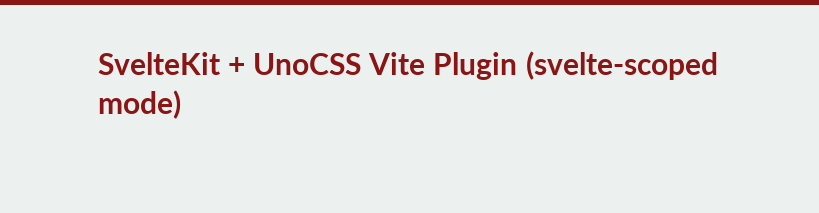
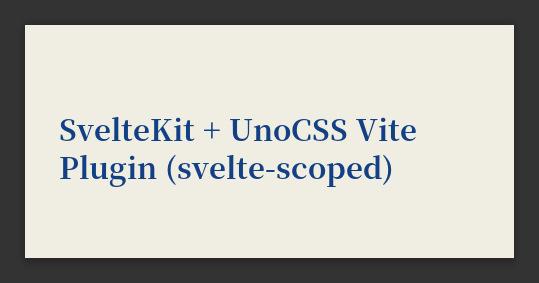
- SvelteKit + UnoCSS Vite Plugin (svelte-scoped mode)
+ SvelteKit + UnoCSS Vite Plugin (svelte-scoped)

